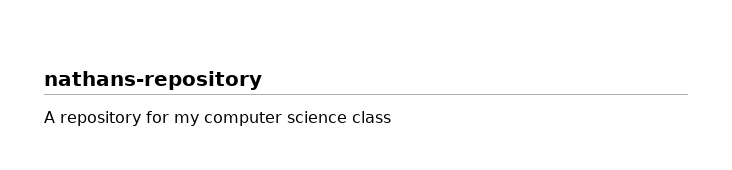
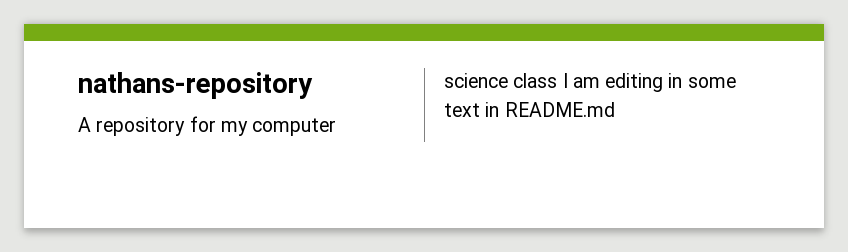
- A repository for my computer science class
+ A repository for my computer science class I am editing in some text in README.md

